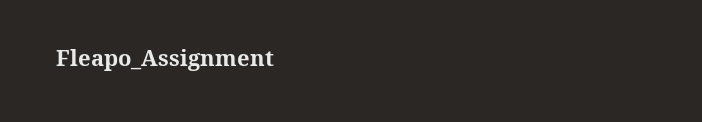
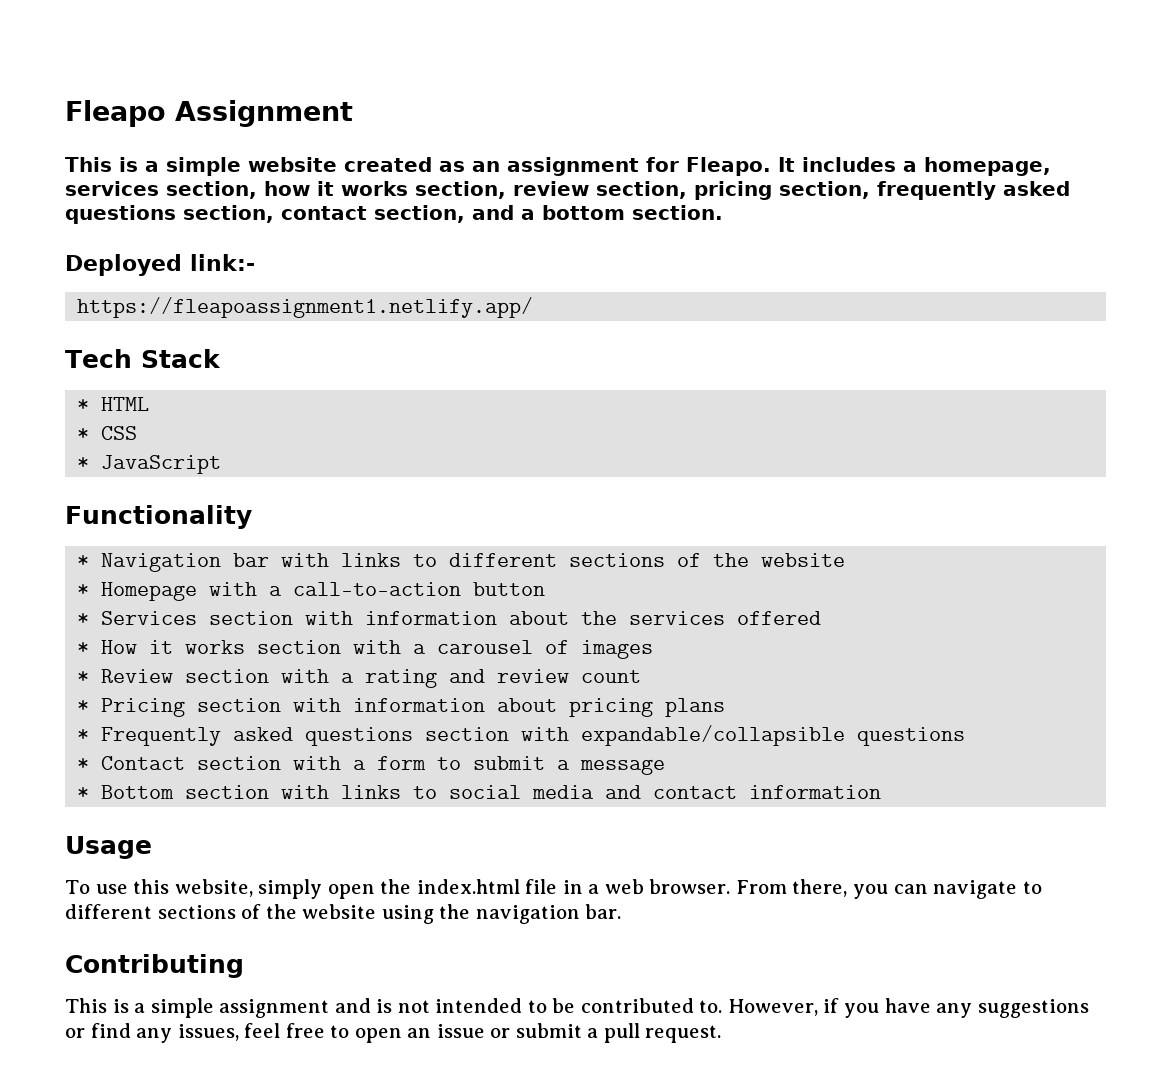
- Fleapo_Assignment
+ Fleapo Assignment
+ This is a simple website created as an assignment for Fleapo. It includes a homepage, services section, how it works section, review section, pricing section, frequently asked questions section, contact section, and a bottom section.
+ Deployed link:-
+ https://fleapoassignment1.netlify.app/
+ Tech Stack
+ * HTML
+ * CSS
+ * JavaScript
+ Functionality
+ * Navigation bar with links to different sections of the website
+ * Homepage with a call-to-action button
+ * Services section with information about the services offered
+ * How it works section with a carousel of images
+ * Review section with a rating and review count
+ * Pricing section with information about pricing plans
+ * Frequently asked questions section with expandable/collapsible questions
+ * Contact section with a form to submit a message
+ * Bottom section with links to social media and contact information
+ Usage
+ To use this website, simply open the index.html file in a web browser. From there, you can navigate to different sections of the website using the navigation bar.
+ Contributing
+ This is a simple assignment and is not intended to be contributed to. However, if you have any suggestions or find any issues, feel free to open an issue or submit a pull request.

